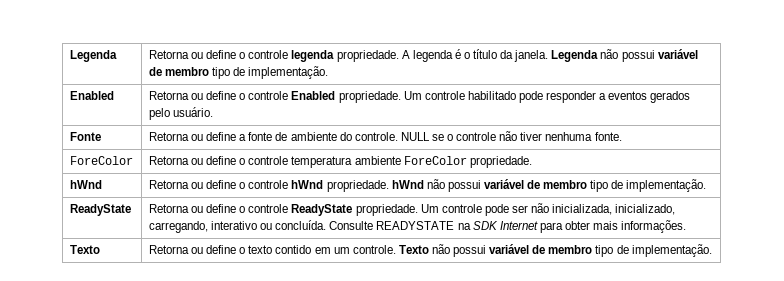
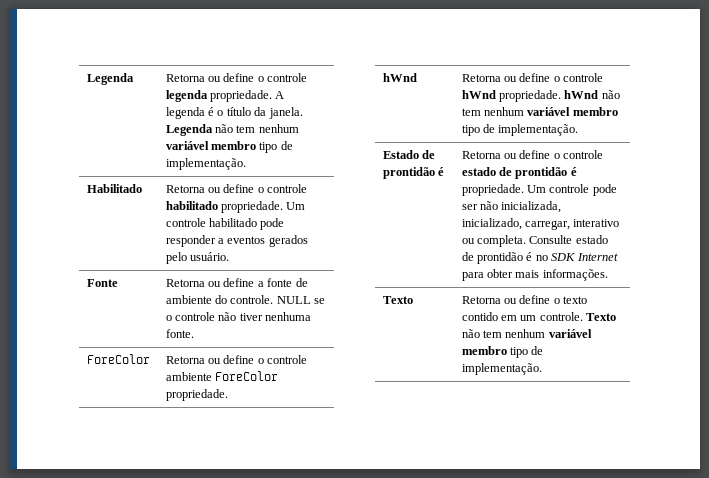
- Legenda | Retorna ou define o controle legenda propriedade. A legenda é o título da janela. Legenda não possui variável de membro tipo de implementação.
- Enabled | Retorna ou define o controle Enabled propriedade. Um controle habilitado pode responder a eventos gerados pelo usuário.
+ Legenda | Retorna ou define o controle legenda propriedade. A legenda é o título da janela. Legenda não tem nenhum variável membro tipo de implementação.
+ Habilitado | Retorna ou define o controle habilitado propriedade. Um controle habilitado pode responder a eventos gerados pelo usuário.
- ForeColor | Retorna ou define o controle temperatura ambiente ForeColor propriedade.
+ ForeColor | Retorna ou define o controle ambiente ForeColor propriedade.
- hWnd | Retorna ou define o controle hWnd propriedade. hWnd não possui variável de membro tipo de implementação.
- ReadyState | Retorna ou define o controle ReadyState propriedade. Um controle pode ser não inicializada, inicializado, carregando, interativo ou concluída. Consulte READYSTATE na SDK Internet para obter mais informações.
+ hWnd | Retorna ou define o controle hWnd propriedade. hWnd não tem nenhum variável membro tipo de implementação.
+ Estado de prontidão é | Retorna ou define o controle estado de prontidão é propriedade. Um controle pode ser não inicializada, inicializado, carregar, interativo ou completa. Consulte estado de prontidão é no SDK Internet para obter mais informações.
- Texto | Retorna ou define o texto contido em um controle. Texto não possui variável de membro tipo de implementação.
+ Texto | Retorna ou define o texto contido em um controle. Texto não tem nenhum variável membro tipo de implementação.

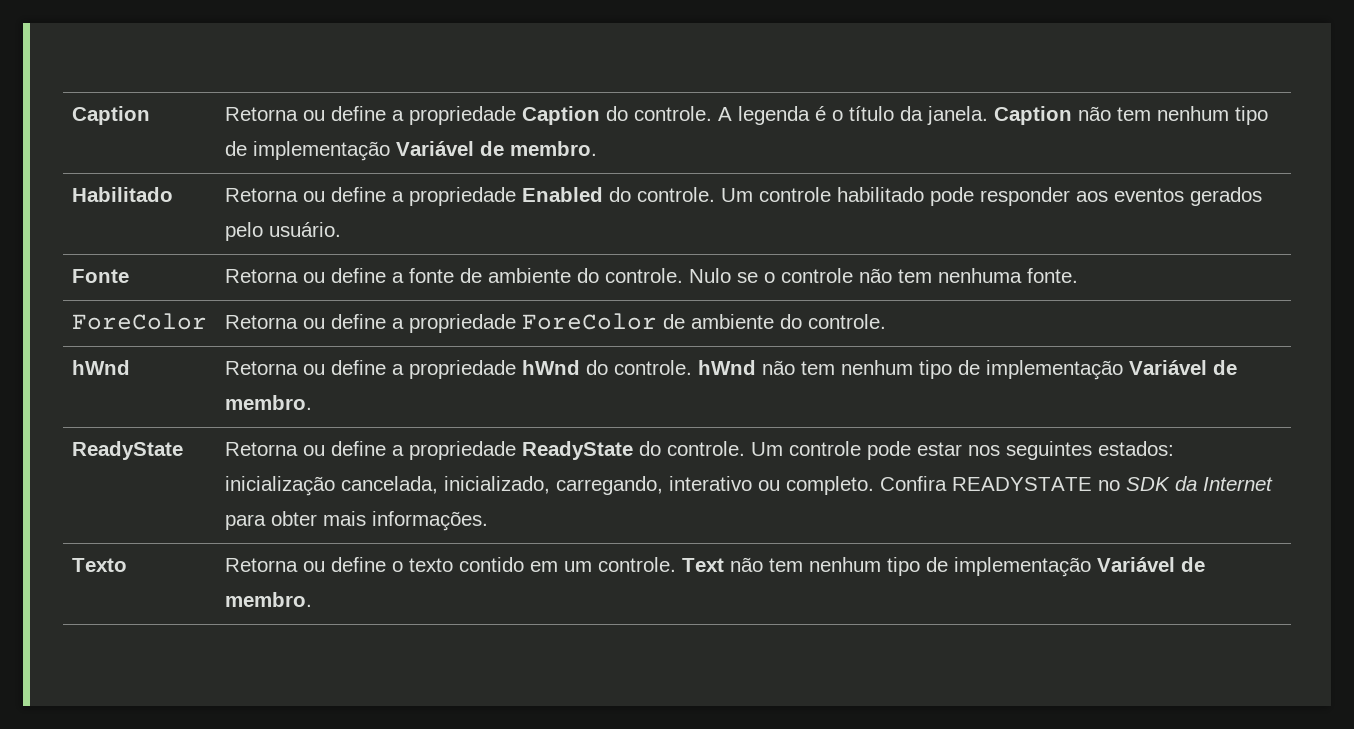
- Legenda | Retorna ou define o controle legenda propriedade. A legenda é o título da janela. Legenda não tem nenhum variável membro tipo de implementação.
+ Caption | Retorna ou define a propriedade Caption do controle. A legenda é o título da janela. Caption não tem nenhum tipo de implementação Variável de membro.
- Habilitado | Retorna ou define o controle habilitado propriedade. Um controle habilitado pode responder a eventos gerados pelo usuário.
+ Habilitado | Retorna ou define a propriedade Enabled do controle. Um controle habilitado pode responder aos eventos gerados pelo usuário.
- Fonte | Retorna ou define a fonte de ambiente do controle. NULL se o controle não tiver nenhuma fonte.
+ Fonte | Retorna ou define a fonte de ambiente do controle. Nulo se o controle não tem nenhuma fonte.
- ForeColor | Retorna ou define o controle ambiente ForeColor propriedade.
- hWnd | Retorna ou define o controle hWnd propriedade. hWnd não tem nenhum variável membro tipo de implementação.
- Estado de prontidão é | Retorna ou define o controle estado de prontidão é propriedade. Um controle pode ser não inicializada, inicializado, carregar, interativo ou completa. Consulte estado de prontidão é no SDK Internet para obter mais informações.
+ ForeColor | Retorna ou define a propriedade ForeColor de ambiente do controle.
+ hWnd | Retorna ou define a propriedade hWnd do controle. hWnd não tem nenhum tipo de implementação Variável de membro.
+ ReadyState | Retorna ou define a propriedade ReadyState do controle. Um controle pode estar nos seguintes estados: inicialização cancelada, inicializado, carregando, interativo ou completo. Confira READYSTATE no SDK da Internet para obter mais informações.
- Texto | Retorna ou define o texto contido em um controle. Texto não tem nenhum variável membro tipo de implementação.
+ Texto | Retorna ou define o texto contido em um controle. Text não tem nenhum tipo de implementação Variável de membro.

